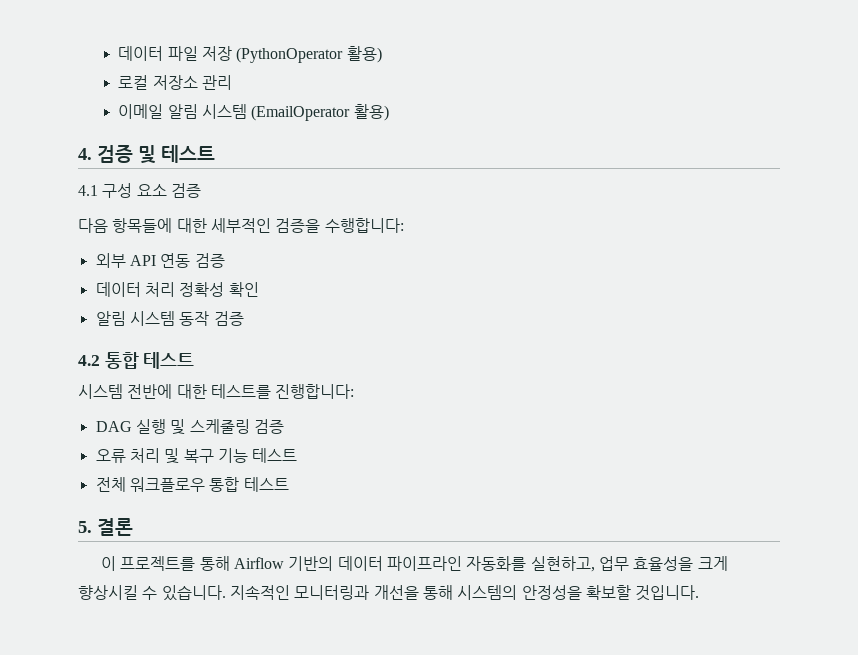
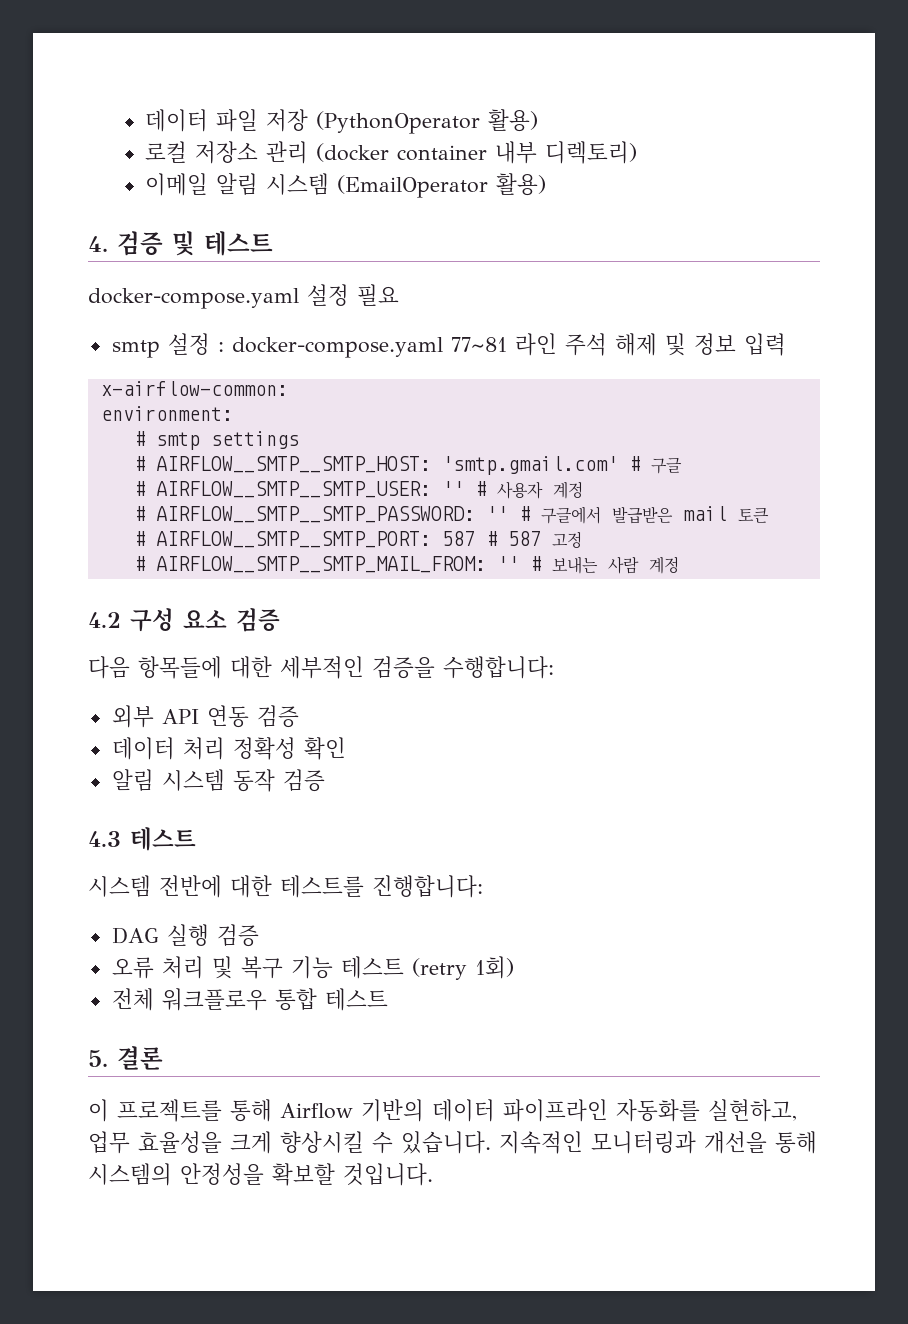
- 로컬 저장소 관리
+ 로컬 저장소 관리 (docker container 내부 디렉토리)
- 4.1 구성 요소 검증
+ docker-compose.yaml 설정 필요
+ smtp 설정 : docker-compose.yaml 77~81 라인 주석 해제 및 정보 입력
+ x-airflow-common:
+ environment:
+ # smtp settings
+ # AIRFLOW__SMTP__SMTP_HOST: 'smtp.gmail.com' # 구글
+ # AIRFLOW__SMTP__SMTP_USER: '' # 사용자 계정
+ # AIRFLOW__SMTP__SMTP_PASSWORD: '' # 구글에서 발급받은 mail 토큰
+ # AIRFLOW__SMTP__SMTP_PORT: 587 # 587 고정
+ # AIRFLOW__SMTP__SMTP_MAIL_FROM: '' # 보내는 사람 계정
+ 4.2 구성 요소 검증
- 4.2 통합 테스트
+ 4.3 테스트
- DAG 실행 및 스케줄링 검증
+ DAG 실행 검증
- 오류 처리 및 복구 기능 테스트
+ 오류 처리 및 복구 기능 테스트 (retry 1회)

